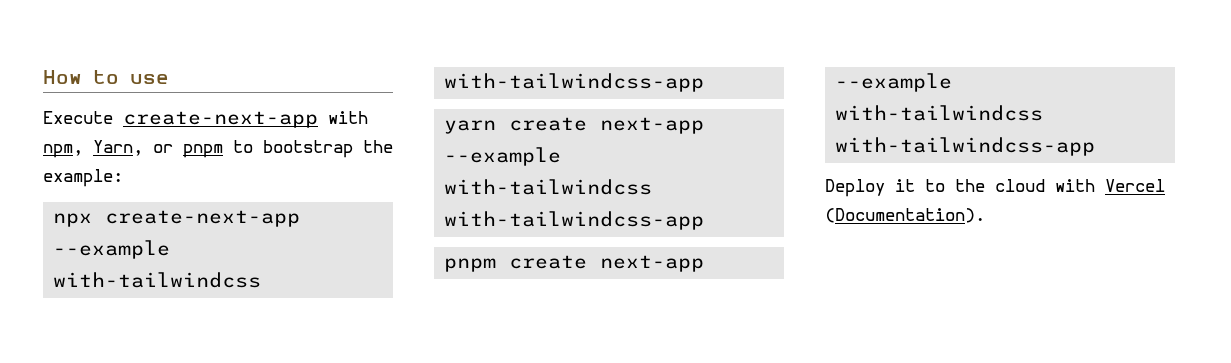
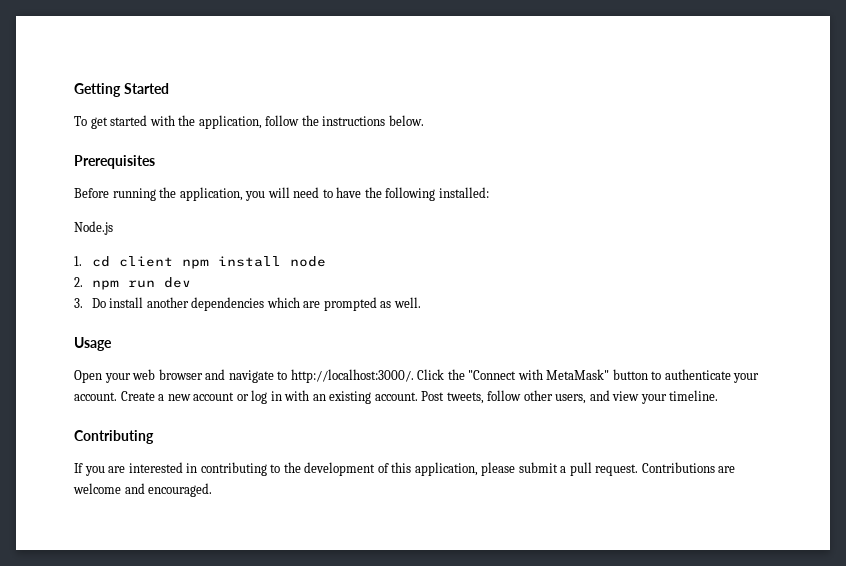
- How to use
- Execute create-next-app with npm, Yarn, or pnpm to bootstrap the example:
- npx create-next-app --example with-tailwindcss with-tailwindcss-app
- yarn create next-app --example with-tailwindcss with-tailwindcss-app
- pnpm create next-app --example with-tailwindcss with-tailwindcss-app
- Deploy it to the cloud with Vercel (Documentation).
+ Getting Started
+ To get started with the application, follow the instructions below.
+ Prerequisites
+ Before running the application, you will need to have the following installed:
+ Node.js
+ 1. cd client npm install node
+ 2. npm run dev
+ 3. Do install another dependencies which are prompted as well.
+ Usage
+ Open your web browser and navigate to http://localhost:3000/. Click the "Connect with MetaMask" button to authenticate your account. Create a new account or log in with an existing account. Post tweets, follow other users, and view your timeline.
+ Contributing
+ If you are interested in contributing to the development of this application, please submit a pull request. Contributions are welcome and encouraged.

